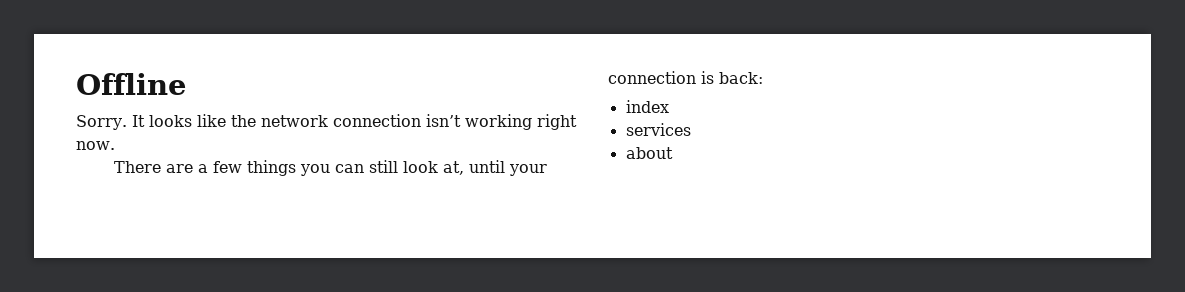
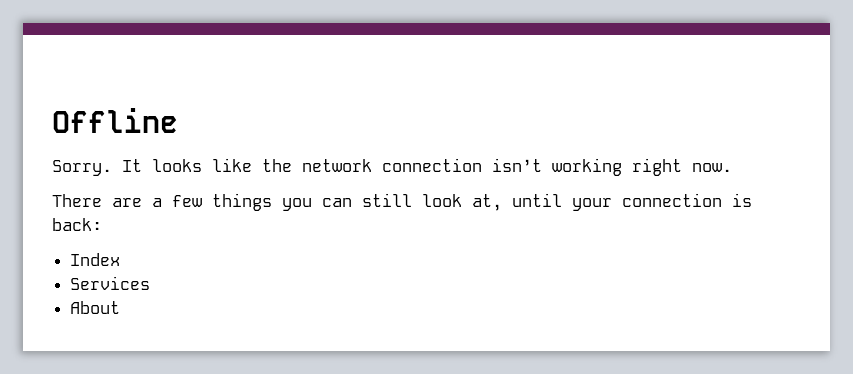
- index
- services
- about
+ Index
+ Services
+ About

